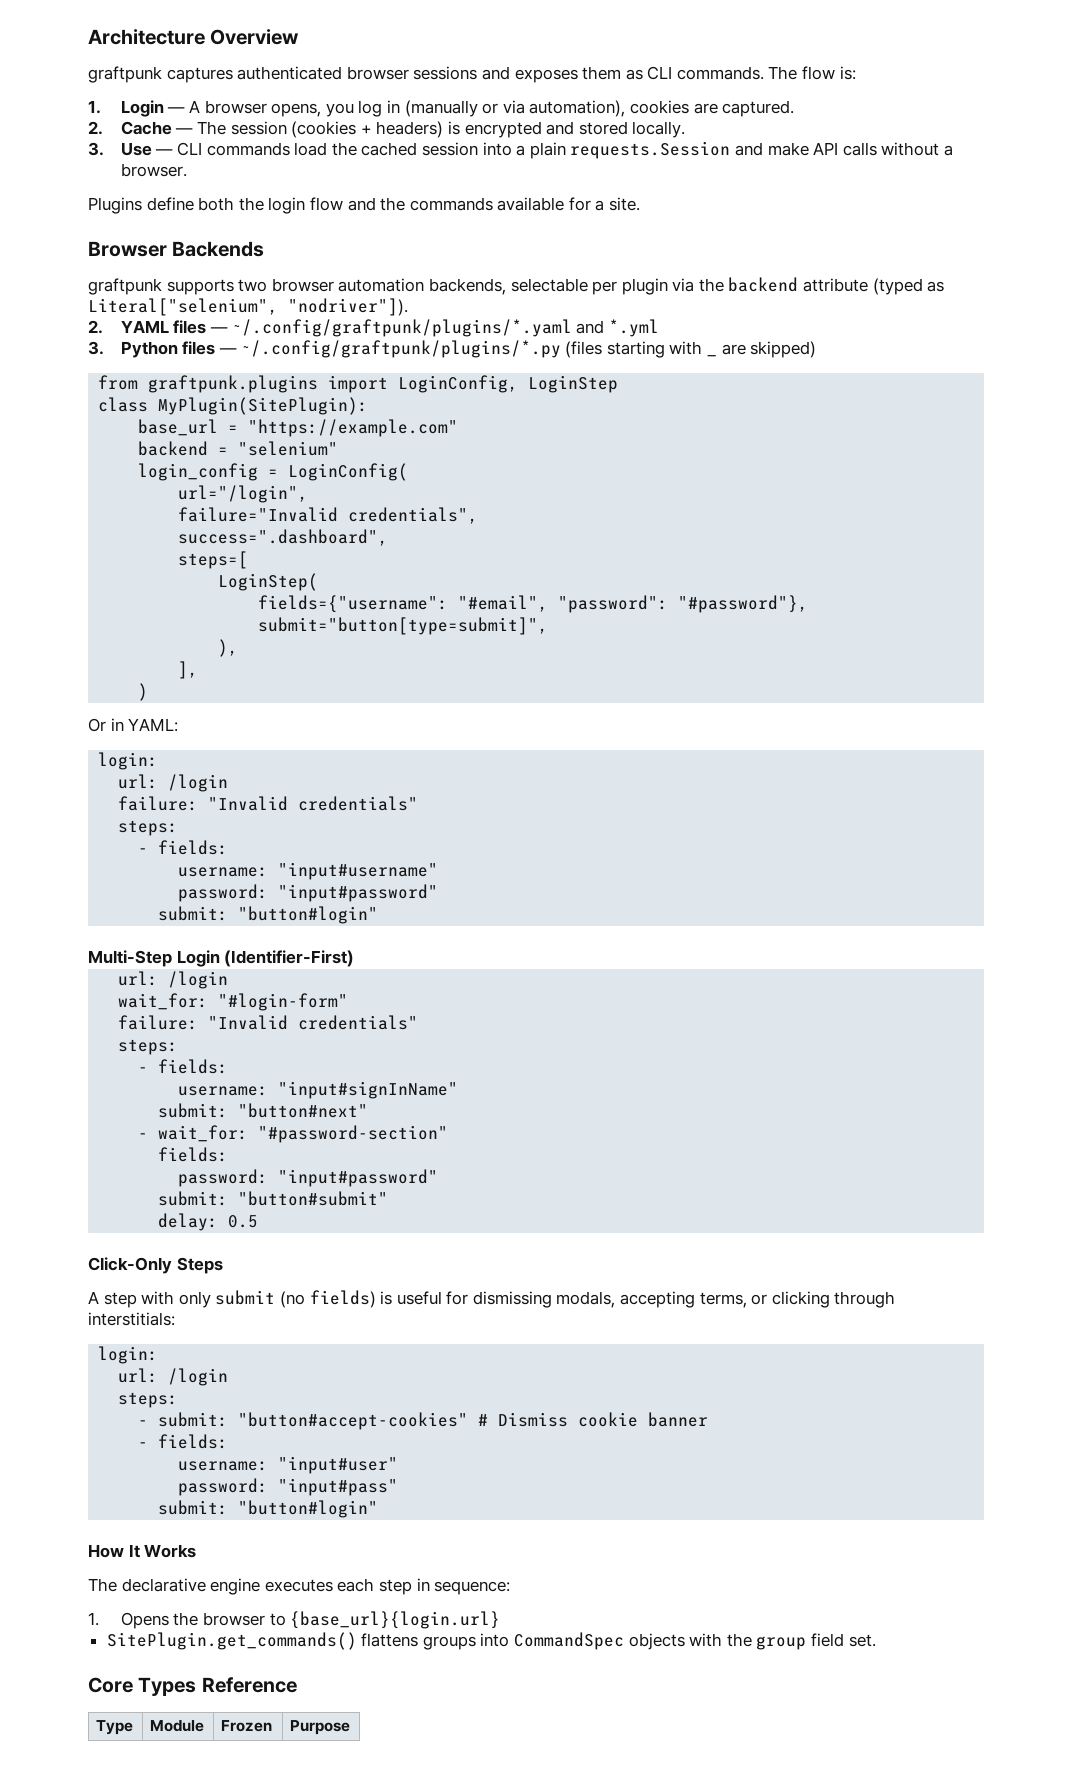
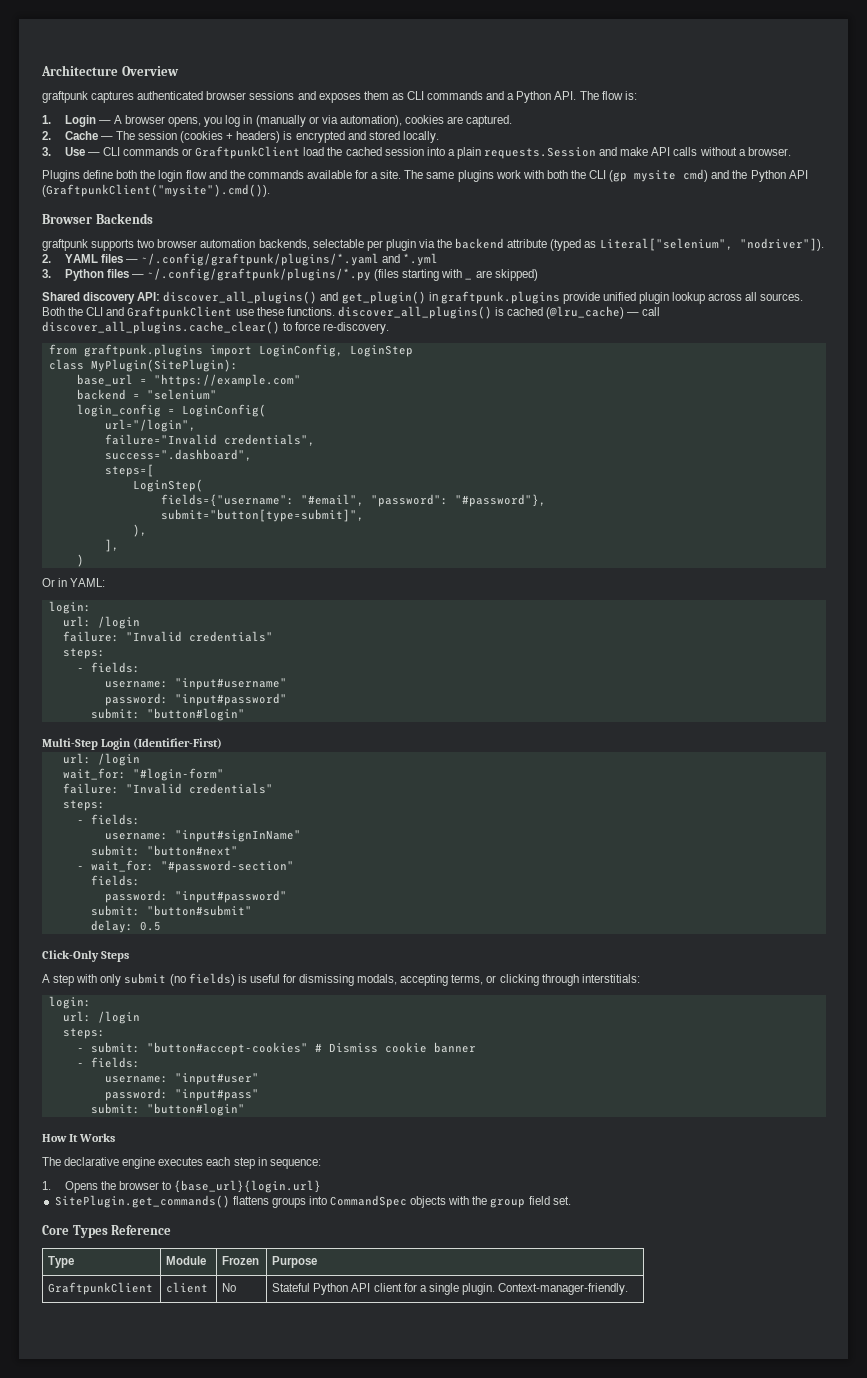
- graftpunk captures authenticated browser sessions and exposes them as CLI commands. The flow is:
+ graftpunk captures authenticated browser sessions and exposes them as CLI commands and a Python API. The flow is:
- 3. Use — CLI commands load the cached session into a plain requests.Session and make API calls without a browser.
+ 3. Use — CLI commands or GraftpunkClient load the cached session into a plain requests.Session and make API calls without a browser.
+ The same plugins work with both the CLI (gp mysite cmd) and the Python API (GraftpunkClient("mysite").cmd()).
+ Shared discovery API: discover_all_plugins() and get_plugin() in graftpunk.plugins provide unified plugin lookup across all sources. Both the CLI and GraftpunkClient use these functions. discover_all_plugins() is cached (@lru_cache) — call discover_all_plugins.cache_clear() to force re-discovery.
+ GraftpunkClient | client | No | Stateful Python API client for a single plugin. Context-manager-friendly.

